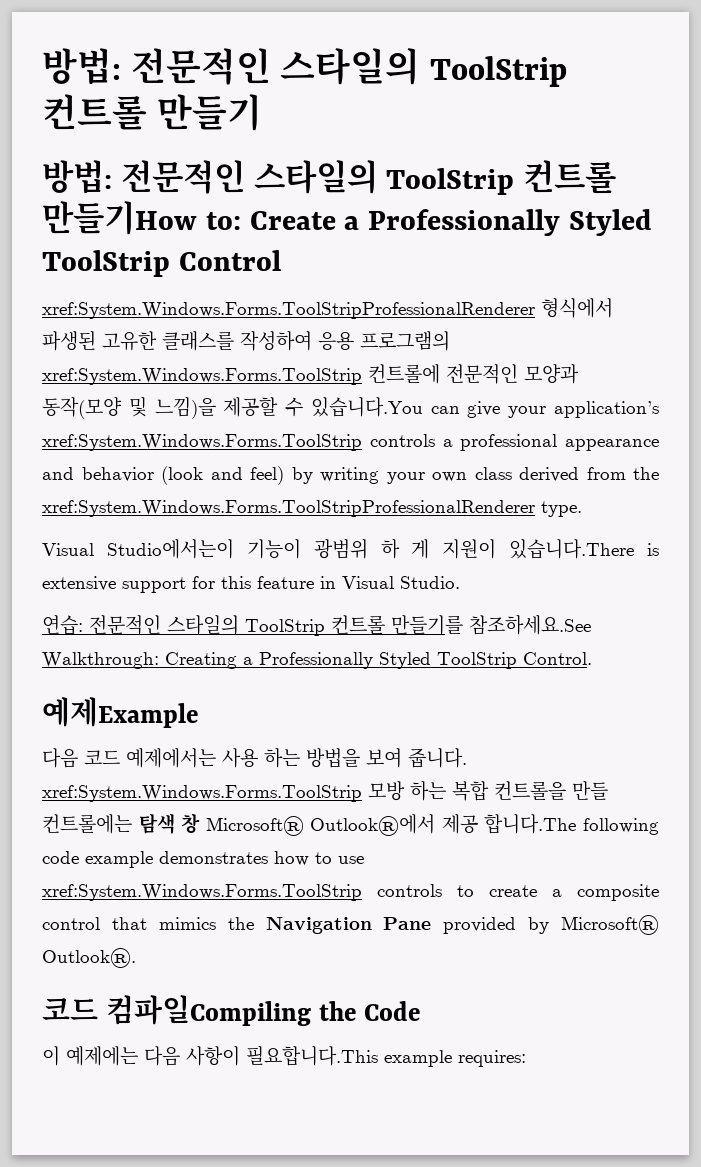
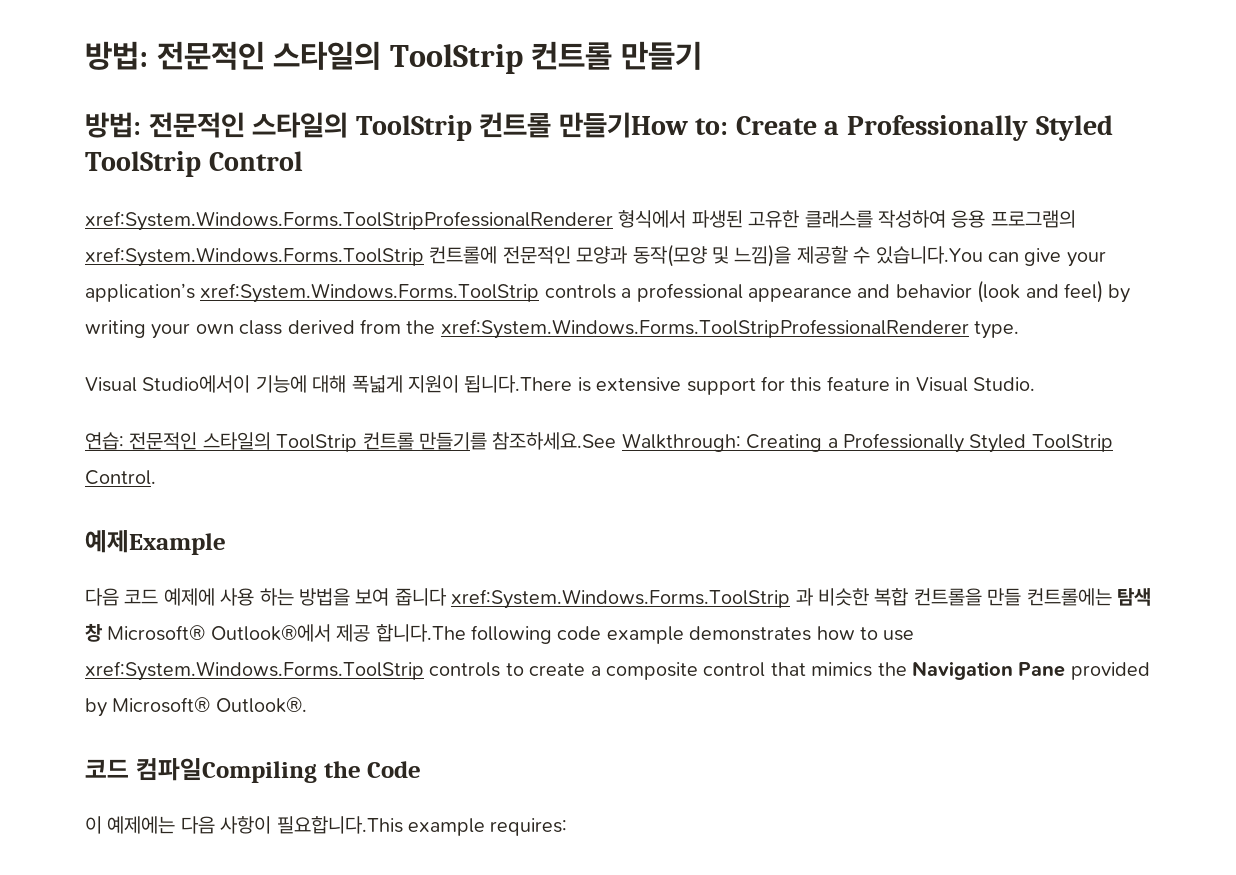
- Visual Studio에서는이 기능이 광범위 하 게 지원이 있습니다.There is extensive support for this feature in Visual Studio.
+ Visual Studio에서이 기능에 대해 폭넓게 지원이 됩니다.There is extensive support for this feature in Visual Studio.
- 다음 코드 예제에서는 사용 하는 방법을 보여 줍니다. xref:System.Windows.Forms.ToolStrip 모방 하는 복합 컨트롤을 만들 컨트롤에는 탐색 창 Microsoft® Outlook®에서 제공 합니다.The following code example demonstrates how to use xref:System.Windows.Forms.ToolStrip controls to create a composite control that mimics the Navigation Pane provided by Microsoft® Outlook®.
+ 다음 코드 예제에 사용 하는 방법을 보여 줍니다 xref:System.Windows.Forms.ToolStrip 과 비슷한 복합 컨트롤을 만들 컨트롤에는 탐색 창 Microsoft® Outlook®에서 제공 합니다.The following code example demonstrates how to use xref:System.Windows.Forms.ToolStrip controls to create a composite control that mimics the Navigation Pane provided by Microsoft® Outlook®.

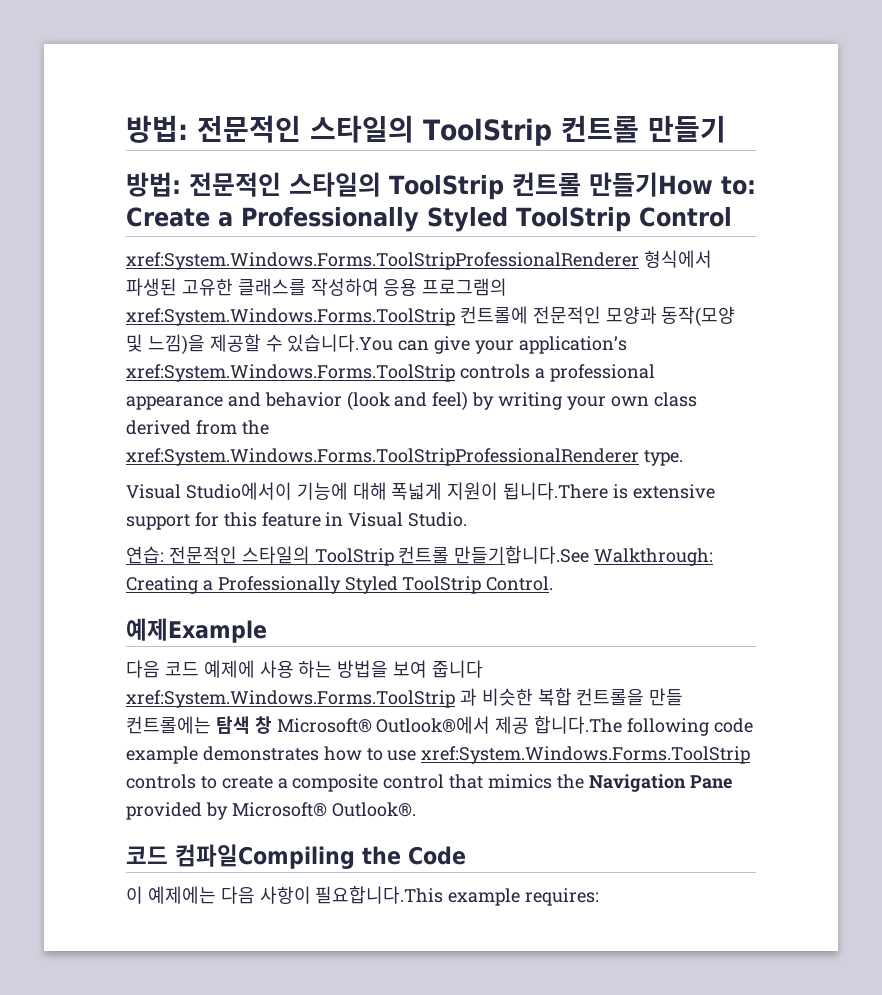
- 연습: 전문적인 스타일의 ToolStrip 컨트롤 만들기를 참조하세요.See Walkthrough: Creating a Professionally Styled ToolStrip Control.
+ 연습: 전문적인 스타일의 ToolStrip 컨트롤 만들기합니다.See Walkthrough: Creating a Professionally Styled ToolStrip Control.

